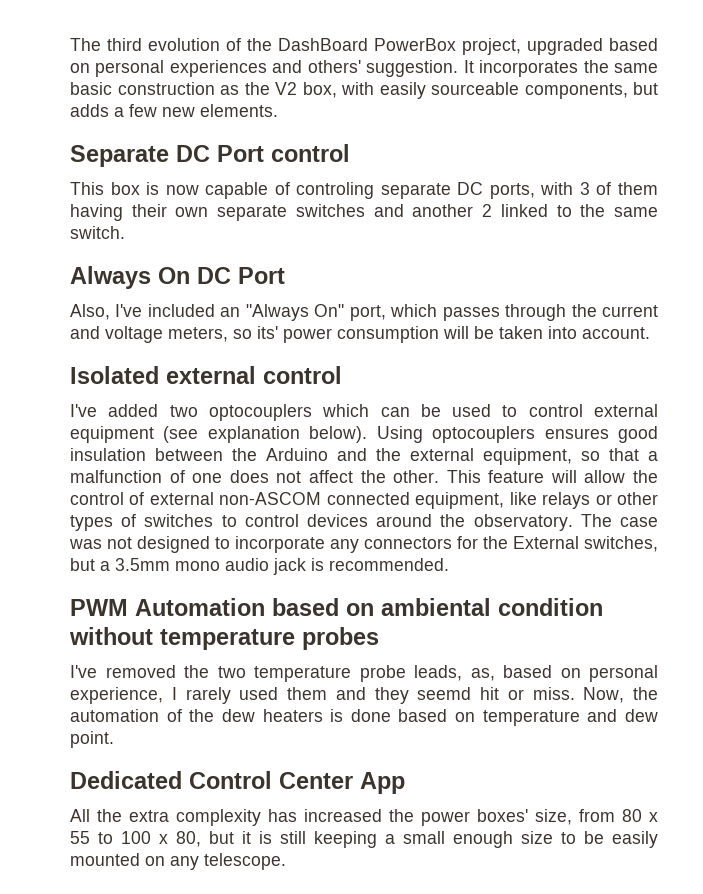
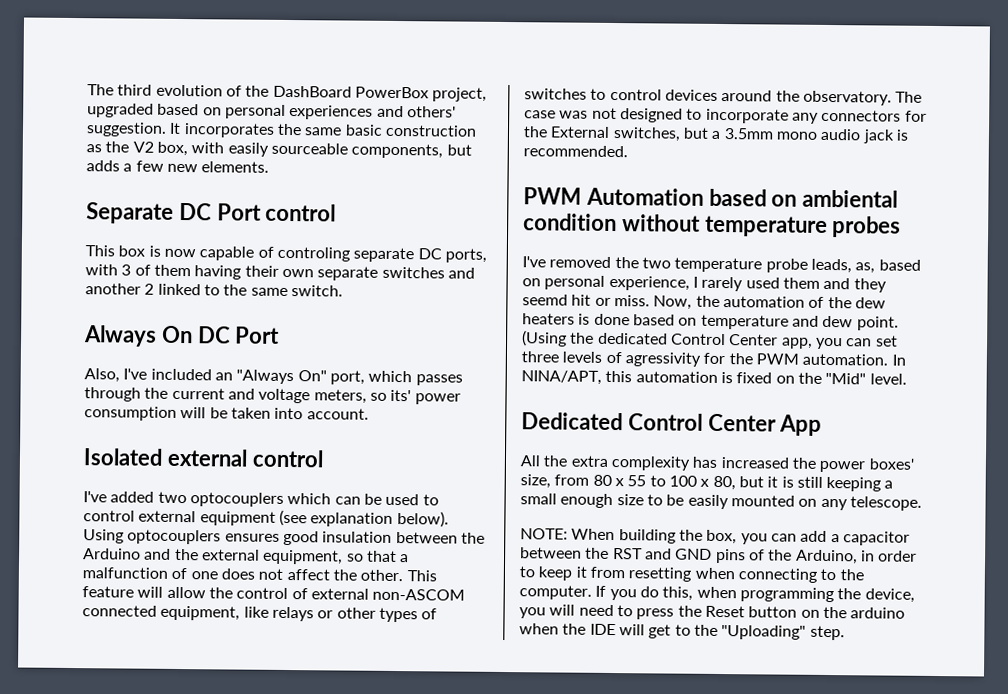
+ (Using the dedicated Control Center app, you can set three levels of agressivity for the PWM automation. In NINA/APT, this automation is fixed on the "Mid" level.
+ NOTE: When building the box, you can add a capacitor between the RST and GND pins of the Arduino, in order to keep it from resetting when connecting to the computer. If you do this, when programming the device, you will need to press the Reset button on the arduino when the IDE will get to the "Uploading" step.

